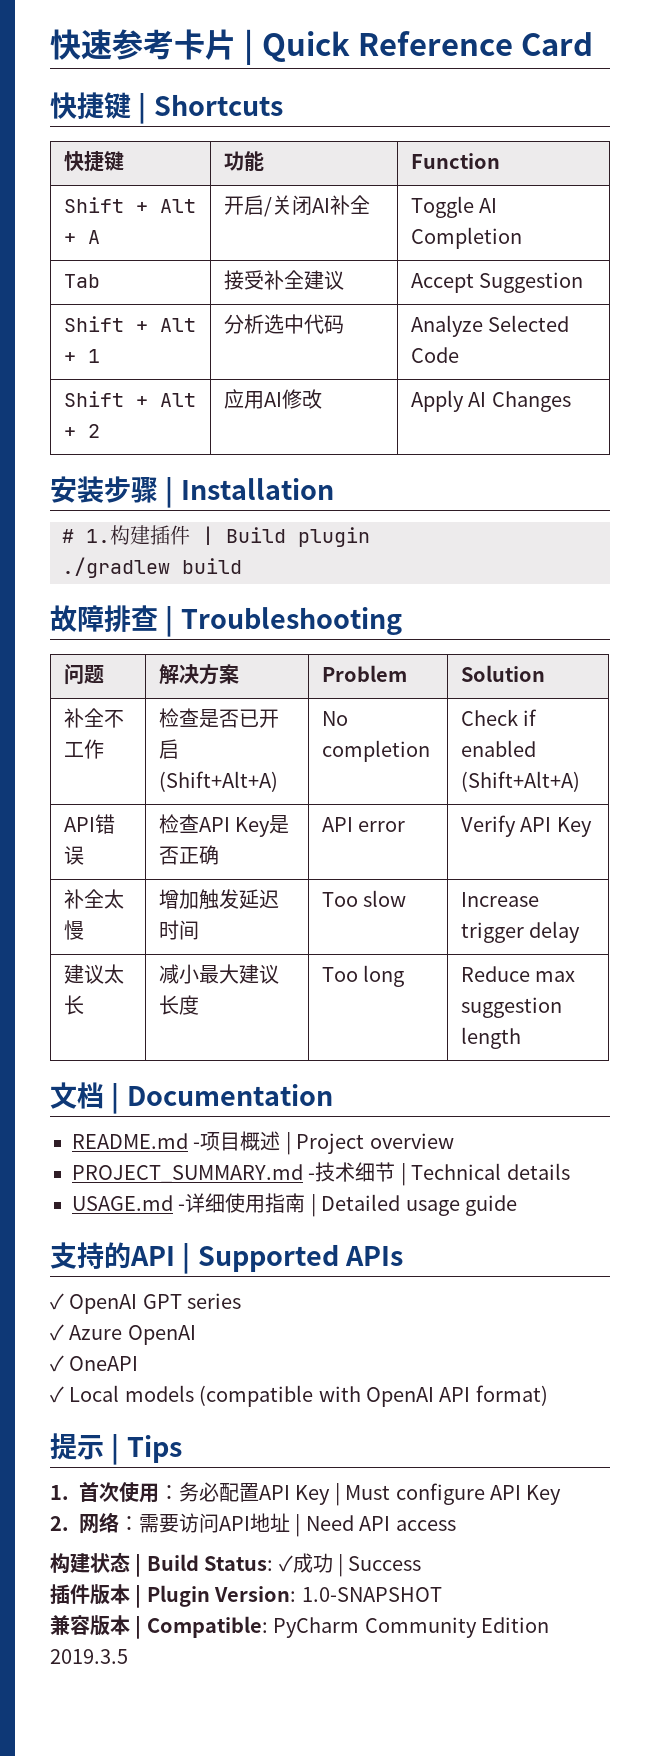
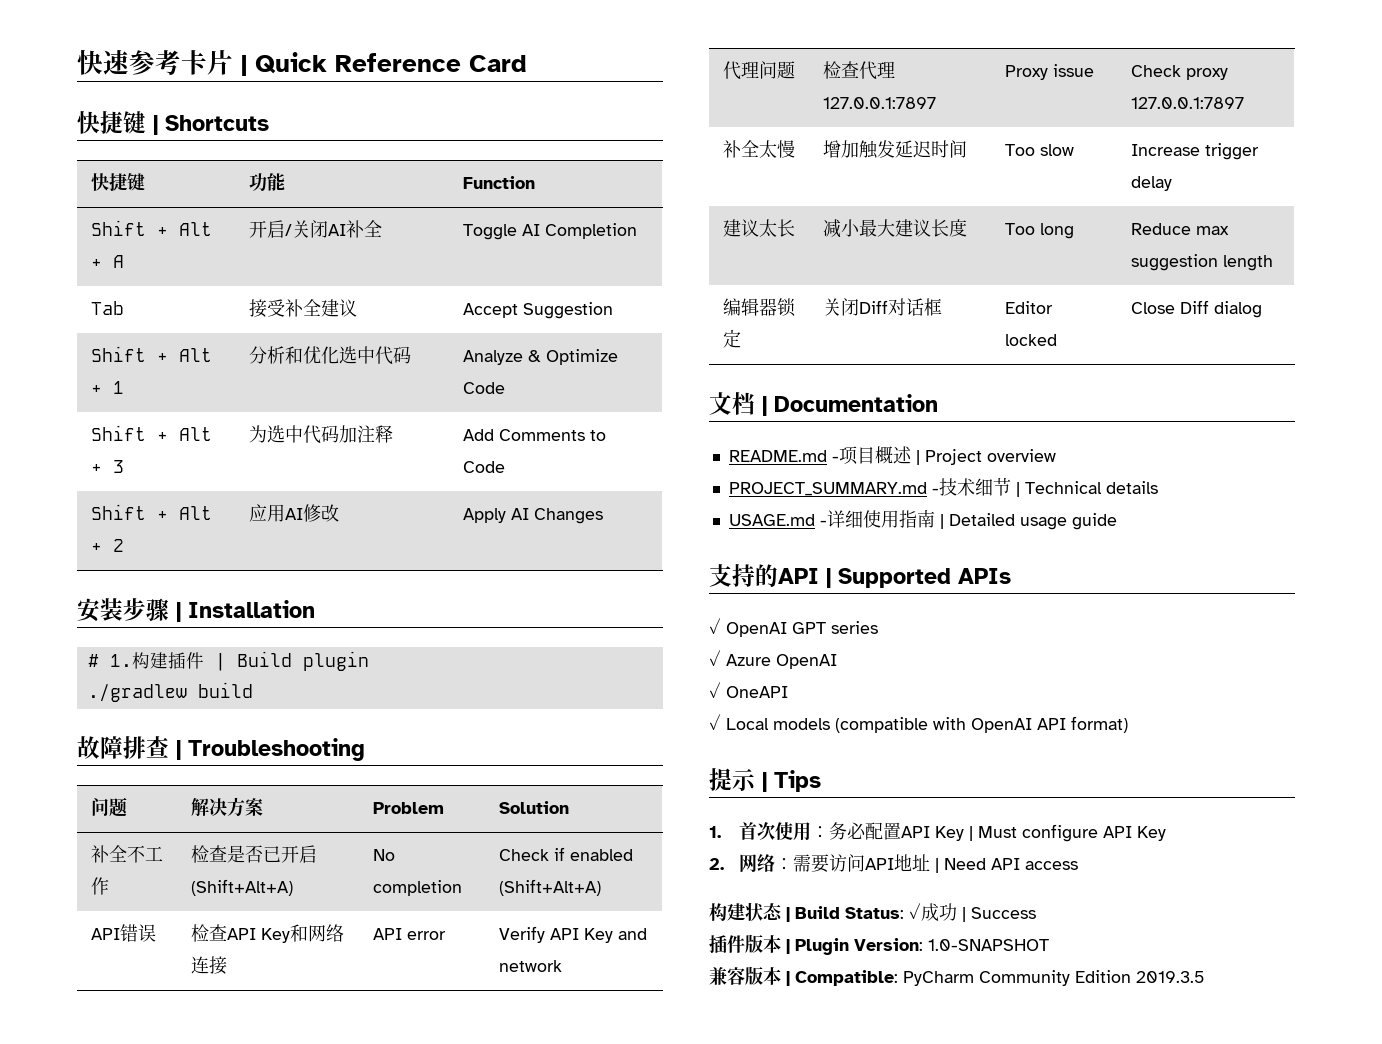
- Shift + Alt + 1 | 分析选中代码 | Analyze Selected Code
+ Shift + Alt + 1 | 分析和优化选中代码 | Analyze & Optimize Code
+ Shift + Alt + 3 | 为选中代码加注释 | Add Comments to Code
- API错误 | 检查API Key是否正确 | API error | Verify API Key
+ API错误 | 检查API Key和网络连接 | API error | Verify API Key and network
+ 代理问题 | 检查代理127.0.0.1:7897 | Proxy issue | Check proxy 127.0.0.1:7897
+ 编辑器锁定 | 关闭Diff对话框 | Editor locked | Close Diff dialog

